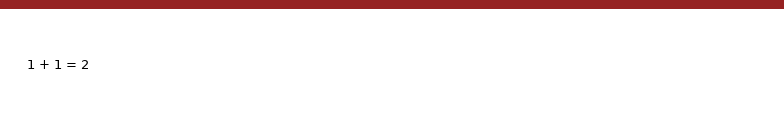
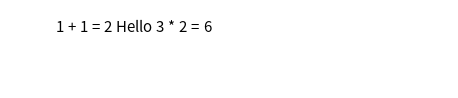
- 1 + 1 = 2
+ 1 + 1 = 2 Hello 3 * 2 = 6

